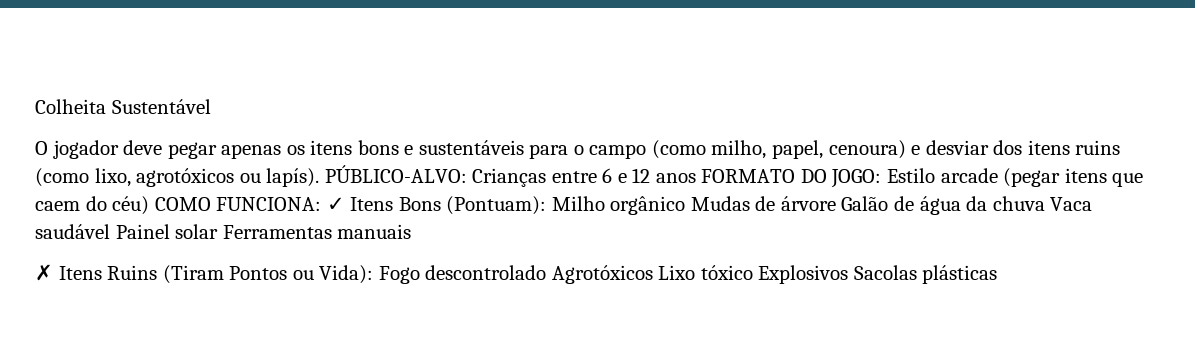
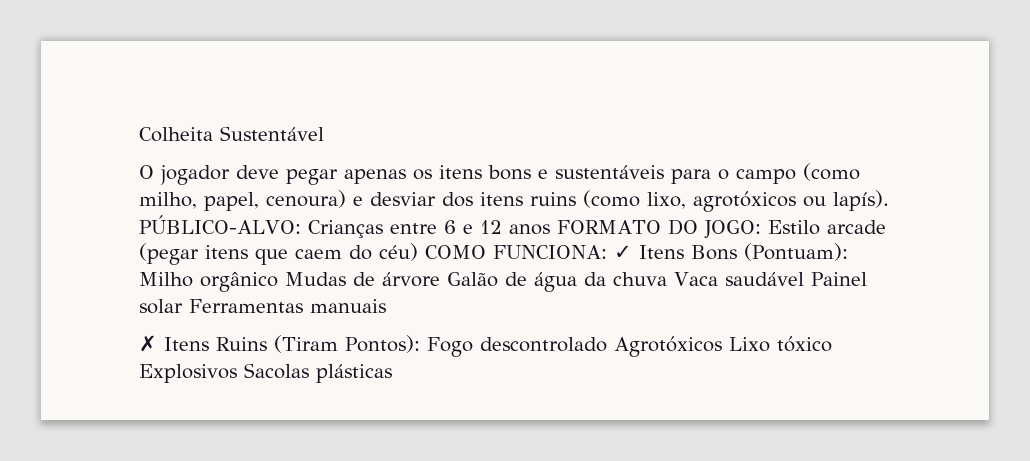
- ✗ Itens Ruins (Tiram Pontos ou Vida): Fogo descontrolado Agrotóxicos Lixo tóxico Explosivos Sacolas plásticas
+ ✗ Itens Ruins (Tiram Pontos): Fogo descontrolado Agrotóxicos Lixo tóxico Explosivos Sacolas plásticas

